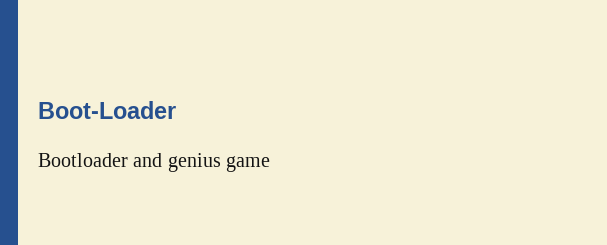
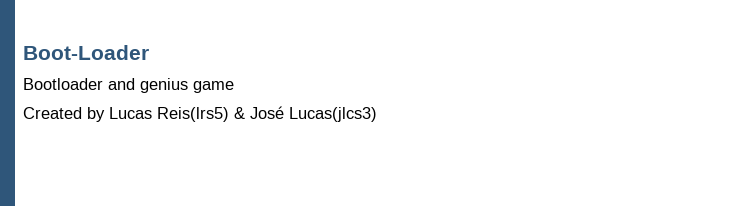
+ Created by Lucas Reis(lrs5) & José Lucas(jlcs3)

